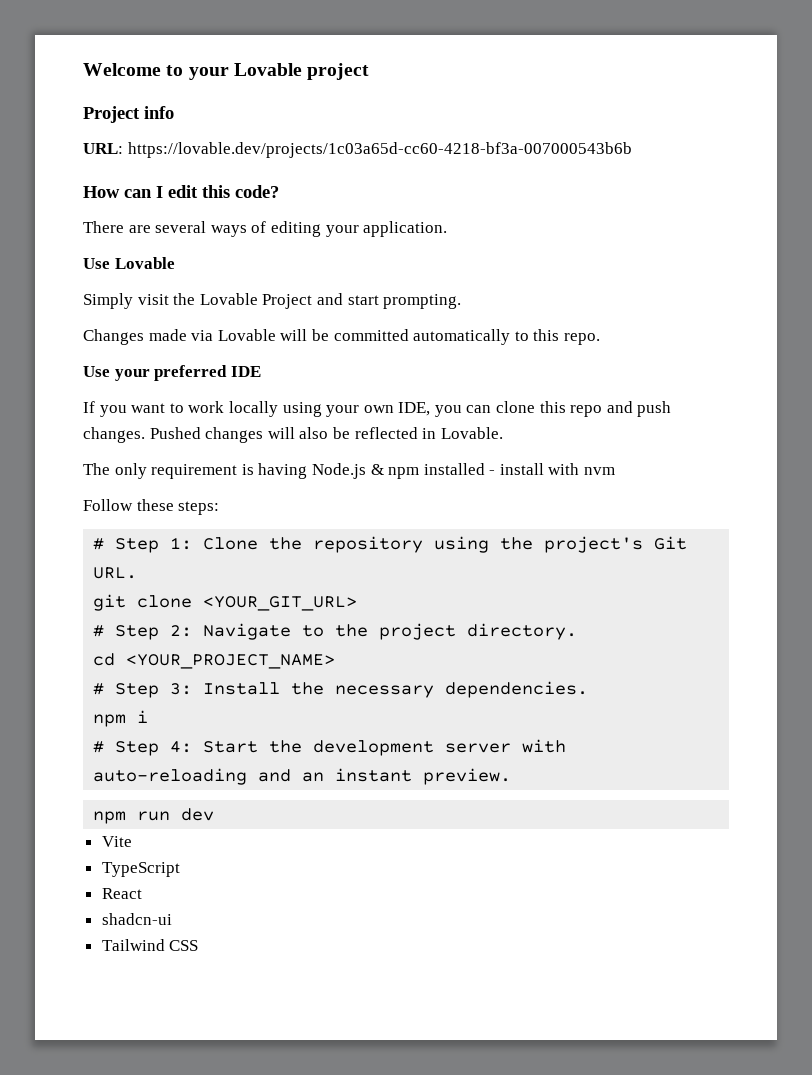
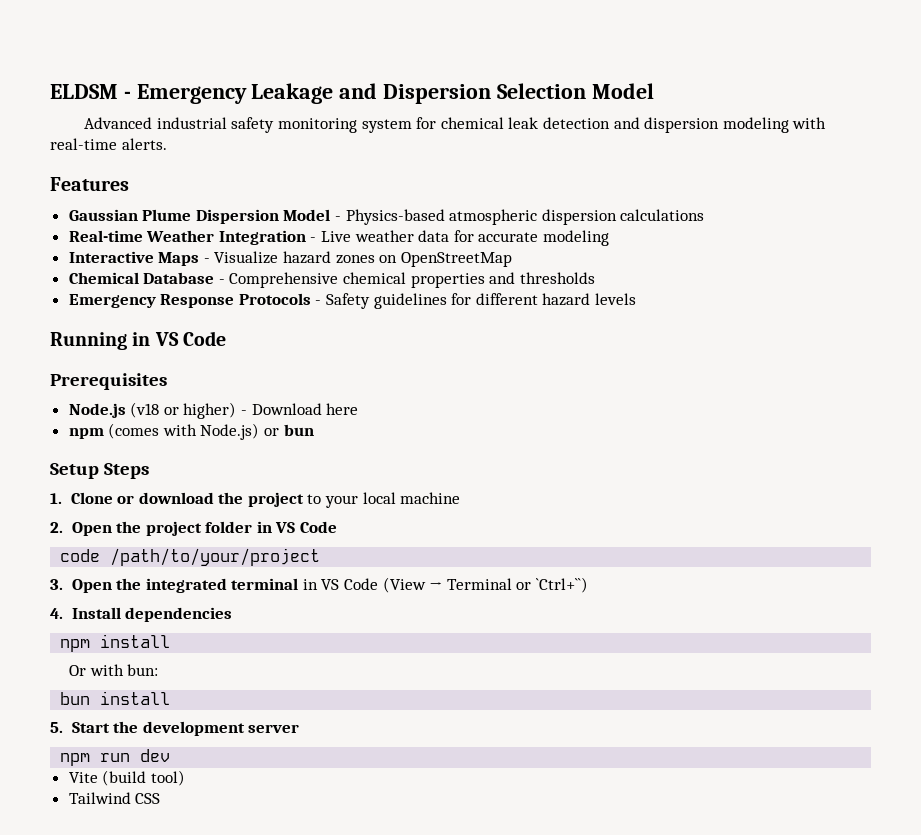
- Welcome to your Lovable project
- Project info
- URL: https://lovable.dev/projects/1c03a65d-cc60-4218-bf3a-007000543b6b
- How can I edit this code?
- There are several ways of editing your application.
- Use Lovable
- Simply visit the Lovable Project and start prompting.
- Changes made via Lovable will be committed automatically to this repo.
- Use your preferred IDE
- If you want to work locally using your own IDE, you can clone this repo and push changes. Pushed changes will also be reflected in Lovable.
- The only requirement is having Node.js & npm installed - install with nvm
- Follow these steps:
- # Step 1: Clone the repository using the project's Git URL.
- git clone <YOUR_GIT_URL>
- # Step 2: Navigate to the project directory.
- cd <YOUR_PROJECT_NAME>
- # Step 3: Install the necessary dependencies.
- npm i
- # Step 4: Start the development server with auto-reloading and an instant preview.
+ ELDSM - Emergency Leakage and Dispersion Selection Model
+ Advanced industrial safety monitoring system for chemical leak detection and dispersion modeling with real-time alerts.
+ Features
+ Gaussian Plume Dispersion Model - Physics-based atmospheric dispersion calculations
+ Real-time Weather Integration - Live weather data for accurate modeling
+ Interactive Maps - Visualize hazard zones on OpenStreetMap
+ Chemical Database - Comprehensive chemical properties and thresholds
+ Emergency Response Protocols - Safety guidelines for different hazard levels
+ Running in VS Code
+ Prerequisites
+ Node.js (v18 or higher) - Download here
+ npm (comes with Node.js) or bun
+ Setup Steps
+ 1. Clone or download the project to your local machine
+ 2. Open the project folder in VS Code
+ code /path/to/your/project
+ 3. Open the integrated terminal in VS Code (View → Terminal or `Ctrl+``)
+ 4. Install dependencies
+ npm install
+ Or with bun:
+ bun install
+ 5. Start the development server
- Vite
- TypeScript
- React
- shadcn-ui
+ Vite (build tool)

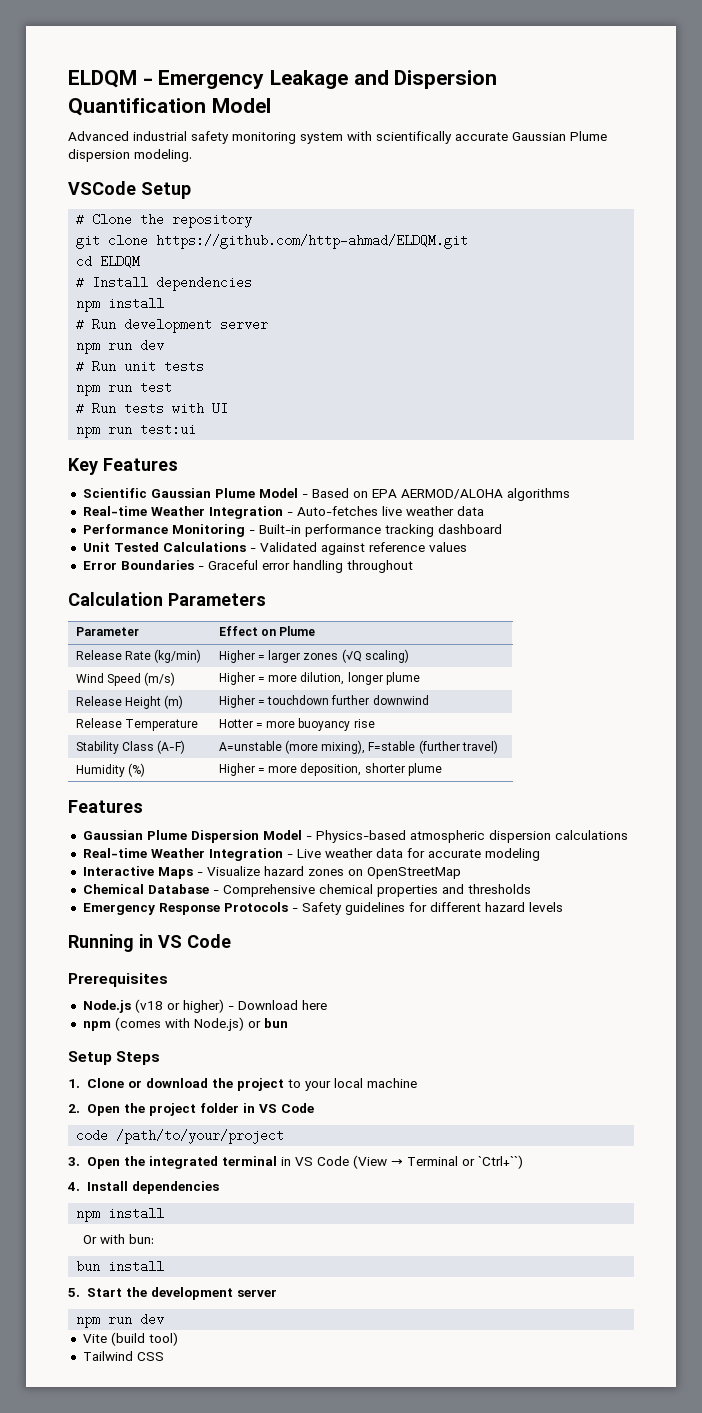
- ELDSM - Emergency Leakage and Dispersion Selection Model
+ ELDQM - Emergency Leakage and Dispersion Quantification Model
- Advanced industrial safety monitoring system for chemical leak detection and dispersion modeling with real-time alerts.
+ Advanced industrial safety monitoring system with scientifically accurate Gaussian Plume dispersion modeling.
+ VSCode Setup
+ # Clone the repository
+ git clone https://github.com/http-ahmad/ELDQM.git
+ cd ELDQM
+ # Install dependencies
+ npm install
+ # Run development server
+ npm run dev
+ # Run unit tests
+ npm run test
+ # Run tests with UI
+ npm run test:ui
+ Key Features
+ Scientific Gaussian Plume Model - Based on EPA AERMOD/ALOHA algorithms
+ Real-time Weather Integration - Auto-fetches live weather data
+ Performance Monitoring - Built-in performance tracking dashboard
+ Unit Tested Calculations - Validated against reference values
+ Error Boundaries - Graceful error handling throughout
+ Calculation Parameters
+ Parameter | Effect on Plume
+ Release Rate (kg/min) | Higher = larger zones (√Q scaling)
+ Wind Speed (m/s) | Higher = more dilution, longer plume
+ Release Height (m) | Higher = touchdown further downwind
+ Release Temperature | Hotter = more buoyancy rise
+ Stability Class (A-F) | A=unstable (more mixing), F=stable (further travel)
+ Humidity (%) | Higher = more deposition, shorter plume

